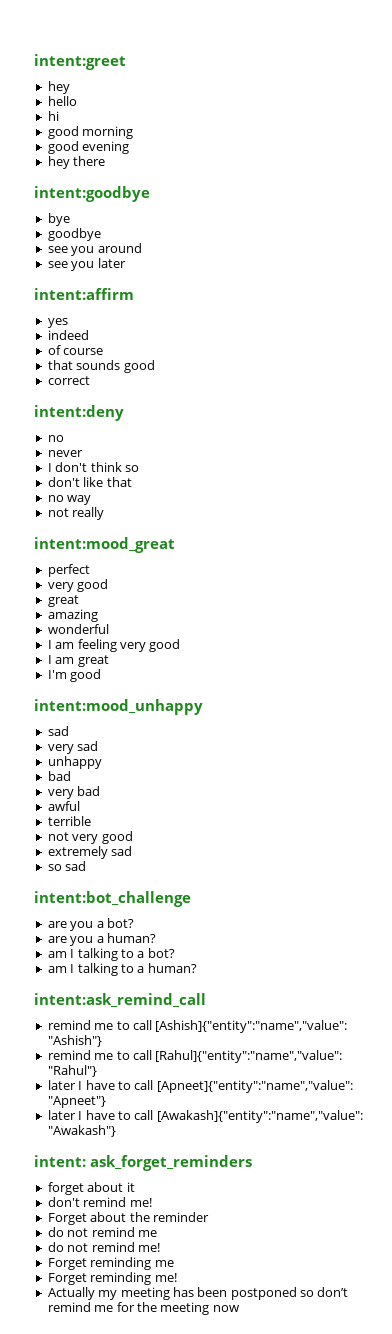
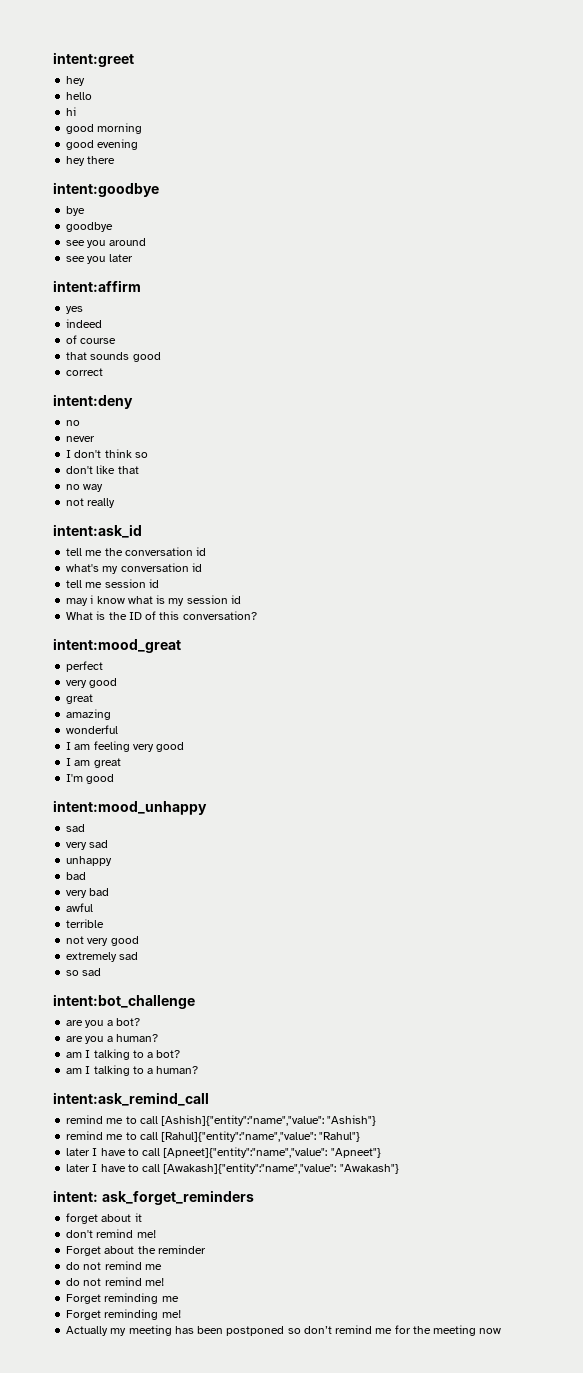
+ intent:ask_id
+ tell me the conversation id
+ what's my conversation id
+ tell me session id
+ may i know what is my session id
+ What is the ID of this conversation?

